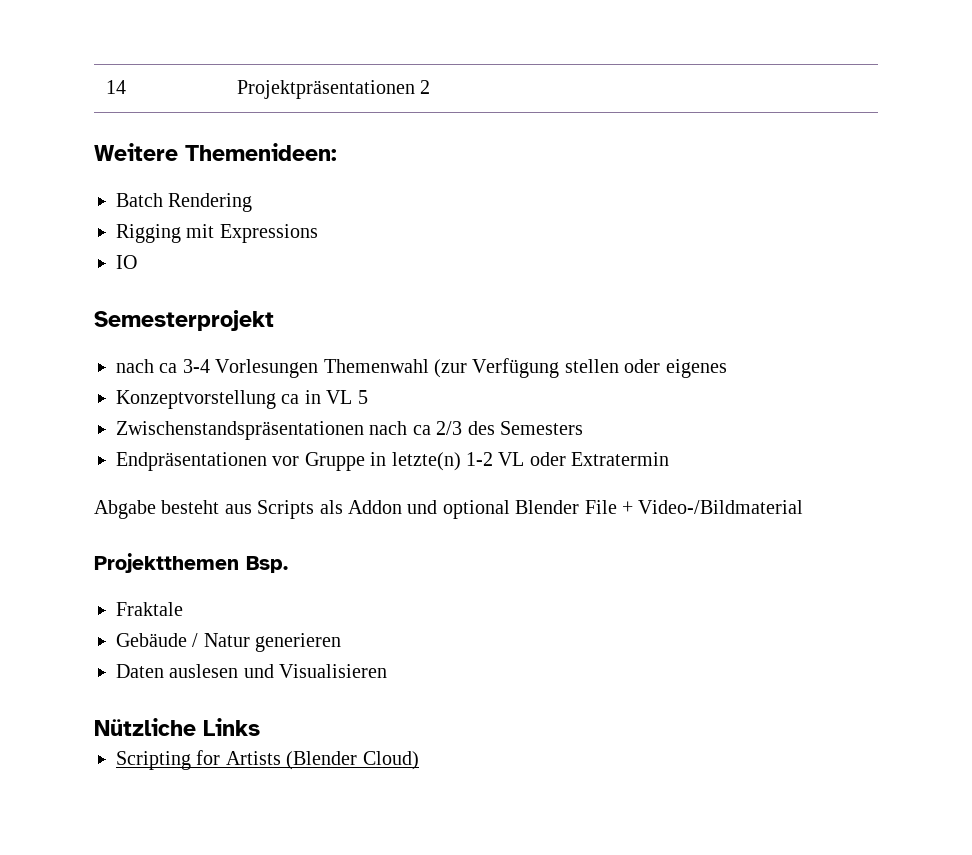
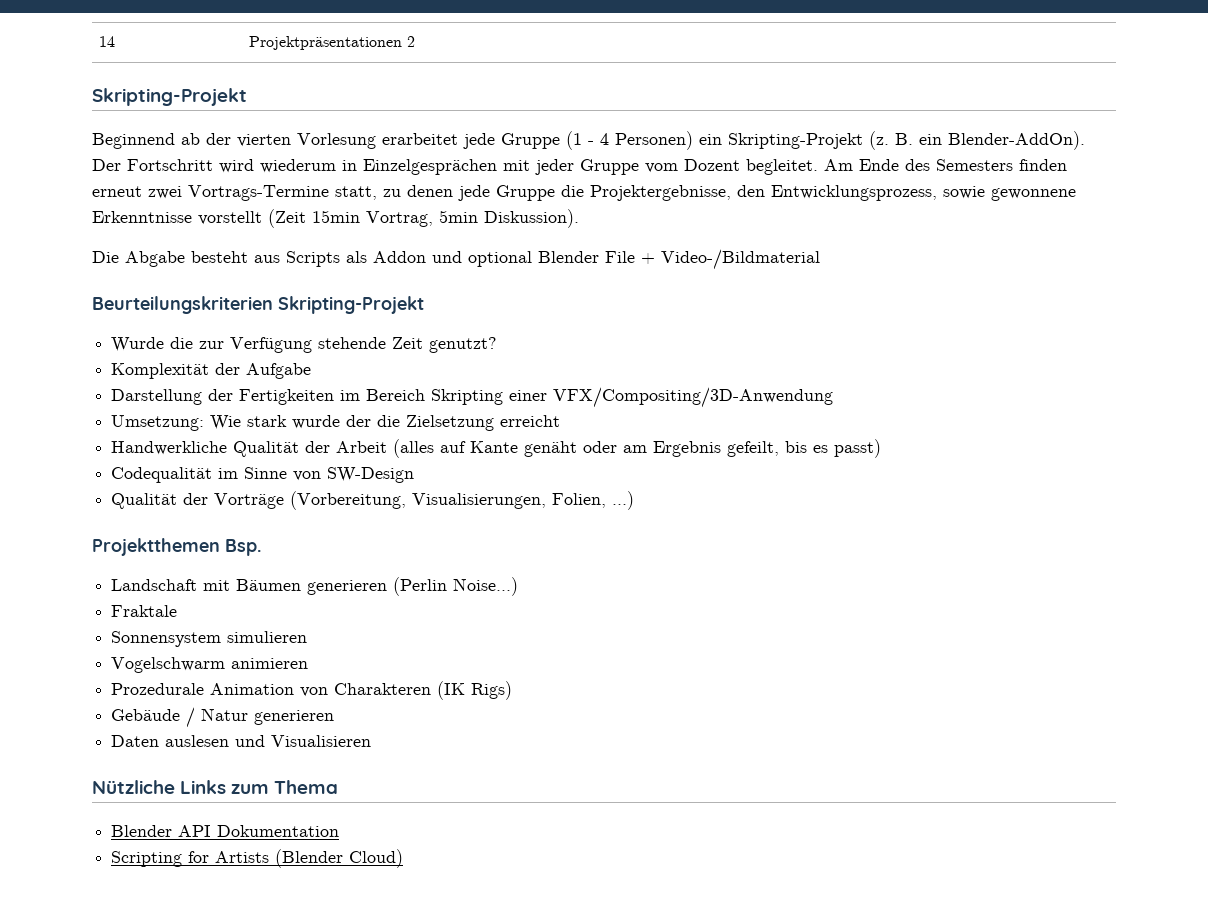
  14 | Projektpräsentationen 2
- Weitere Themenideen:
- Batch Rendering
- Rigging mit Expressions
- IO
- Semesterprojekt
- nach ca 3-4 Vorlesungen Themenwahl (zur Verfügung stellen oder eigenes
- Konzeptvorstellung ca in VL 5
- Zwischenstandspräsentationen nach ca 2/3 des Semesters
- Endpräsentationen vor Gruppe in letzte(n) 1-2 VL oder Extratermin
- Abgabe besteht aus Scripts als Addon und optional Blender File + Video-/Bildmaterial
+ Skripting-Projekt
+ Beginnend ab der vierten Vorlesung erarbeitet jede Gruppe (1 - 4 Personen) ein Skripting-Projekt (z. B. ein Blender-AddOn). Der Fortschritt wird wiederum in Einzelgesprächen mit jeder Gruppe vom Dozent begleitet. Am Ende des Semesters finden erneut zwei Vortrags-Termine statt, zu denen jede Gruppe die Projektergebnisse, den Entwicklungsprozess, sowie gewonnene Erkenntnisse vorstellt (Zeit 15min Vortrag, 5min Diskussion).
+ Die Abgabe besteht aus Scripts als Addon und optional Blender File + Video-/Bildmaterial
+ Beurteilungskriterien Skripting-Projekt
+ Wurde die zur Verfügung stehende Zeit genutzt?
+ Komplexität der Aufgabe
+ Darstellung der Fertigkeiten im Bereich Skripting einer VFX/Compositing/3D-Anwendung
+ Umsetzung: Wie stark wurde der die Zielsetzung erreicht
+ Handwerkliche Qualität der Arbeit (alles auf Kante genäht oder am Ergebnis gefeilt, bis es passt)
+ Codequalität im Sinne von SW-Design
+ Qualität der Vorträge (Vorbereitung, Visualisierungen, Folien, …)
  Projektthemen Bsp.
+ Landschaft mit Bäumen generieren (Perlin Noise...)
  Fraktale
+ Sonnensystem simulieren
+ Vogelschwarm animieren
+ Prozedurale Animation von Charakteren (IK Rigs)
- Nützliche Links
+ Nützliche Links zum Thema
+ Blender API Dokumentation

